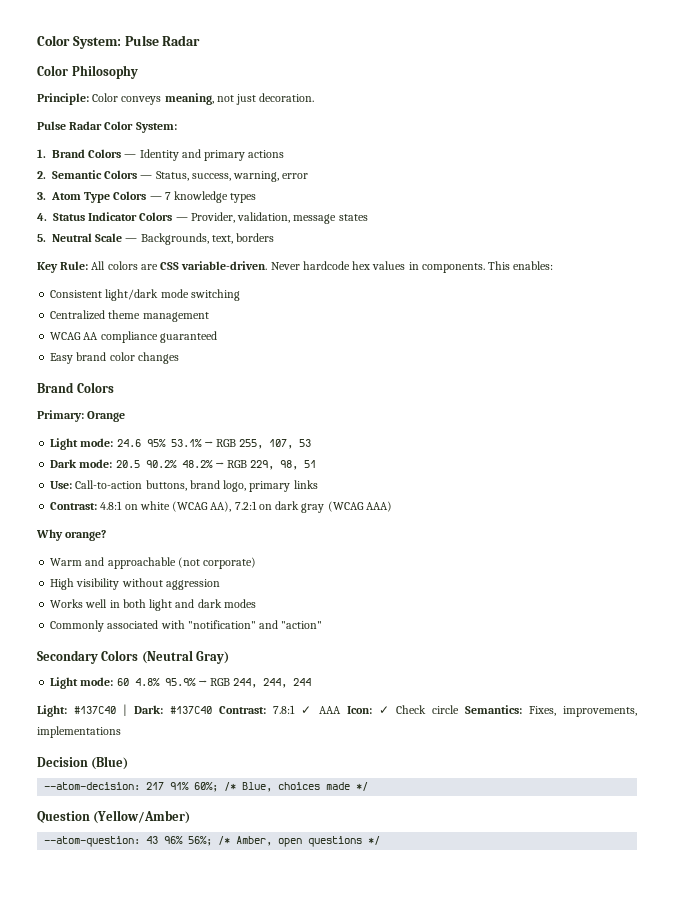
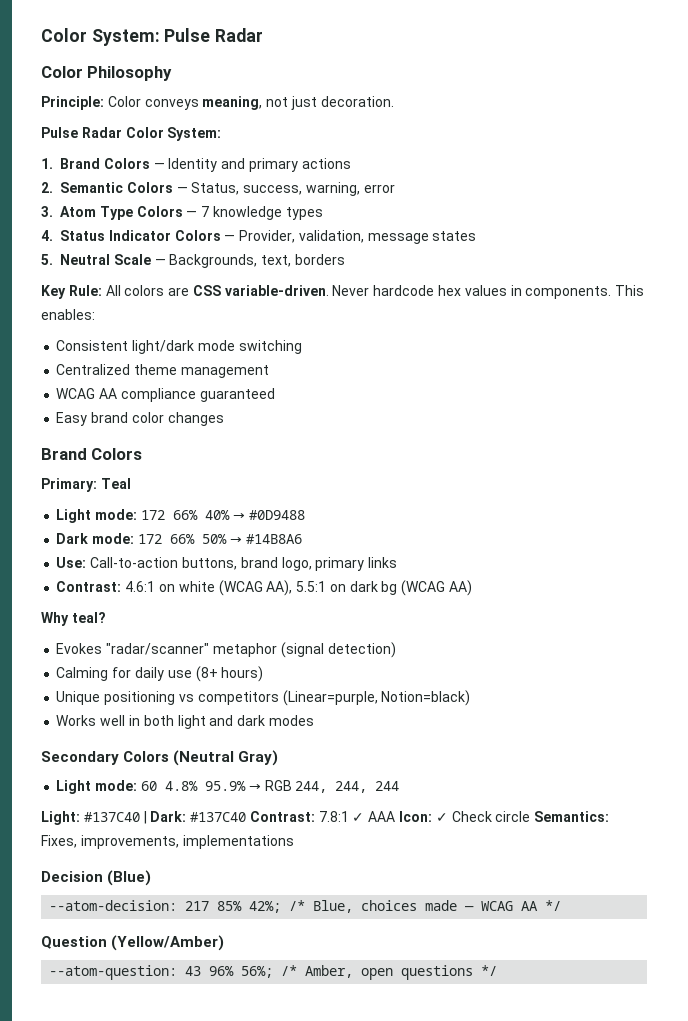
- Primary: Orange
- Light mode: 24.6 95% 53.1% → RGB 255, 107, 53
- Dark mode: 20.5 90.2% 48.2% → RGB 229, 98, 51
+ Primary: Teal
+ Light mode: 172 66% 40% → #0D9488
+ Dark mode: 172 66% 50% → #14B8A6
- Contrast: 4.8:1 on white (WCAG AA), 7.2:1 on dark gray (WCAG AAA)
- Why orange?
- Warm and approachable (not corporate)
- High visibility without aggression
+ Contrast: 4.6:1 on white (WCAG AA), 5.5:1 on dark bg (WCAG AA)
+ Why teal?
+ Evokes "radar/scanner" metaphor (signal detection)
+ Calming for daily use (8+ hours)
+ Unique positioning vs competitors (Linear=purple, Notion=black)
- Commonly associated with "notification" and "action"
- --atom-decision: 217 91% 60%; /* Blue, choices made */
+ --atom-decision: 217 85% 42%; /* Blue, choices made — WCAG AA */

